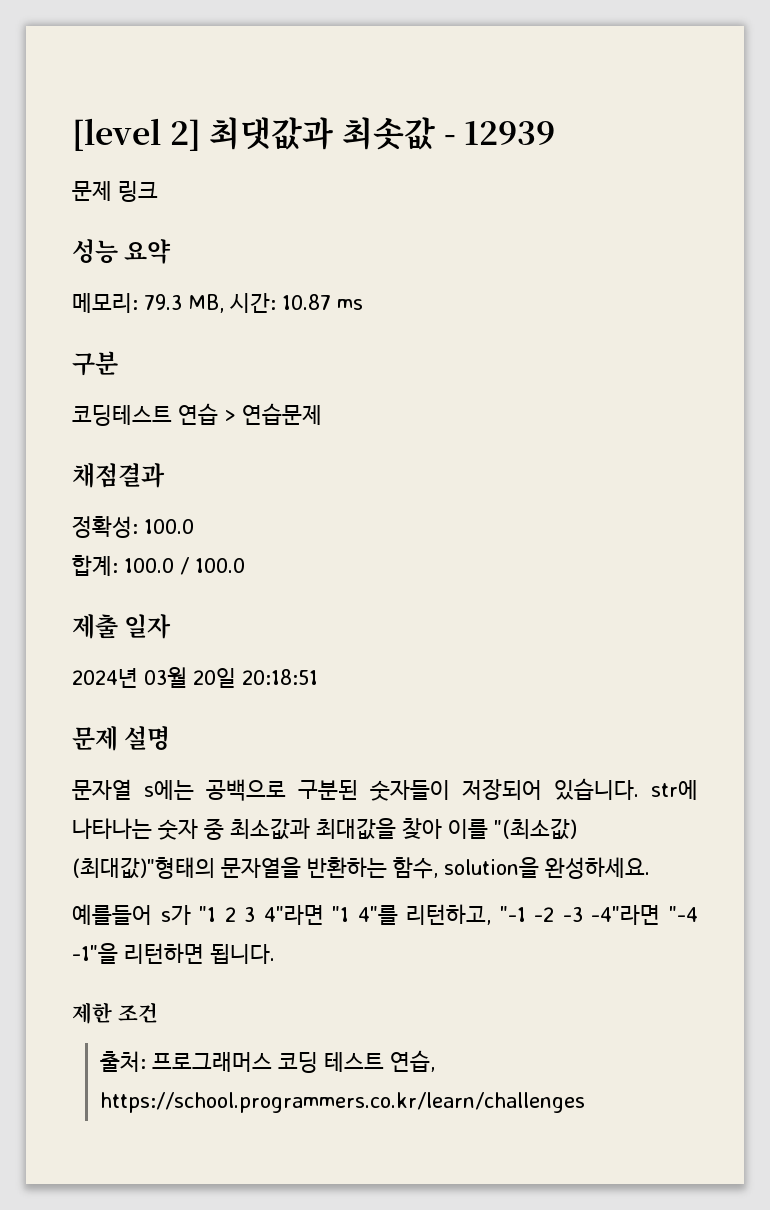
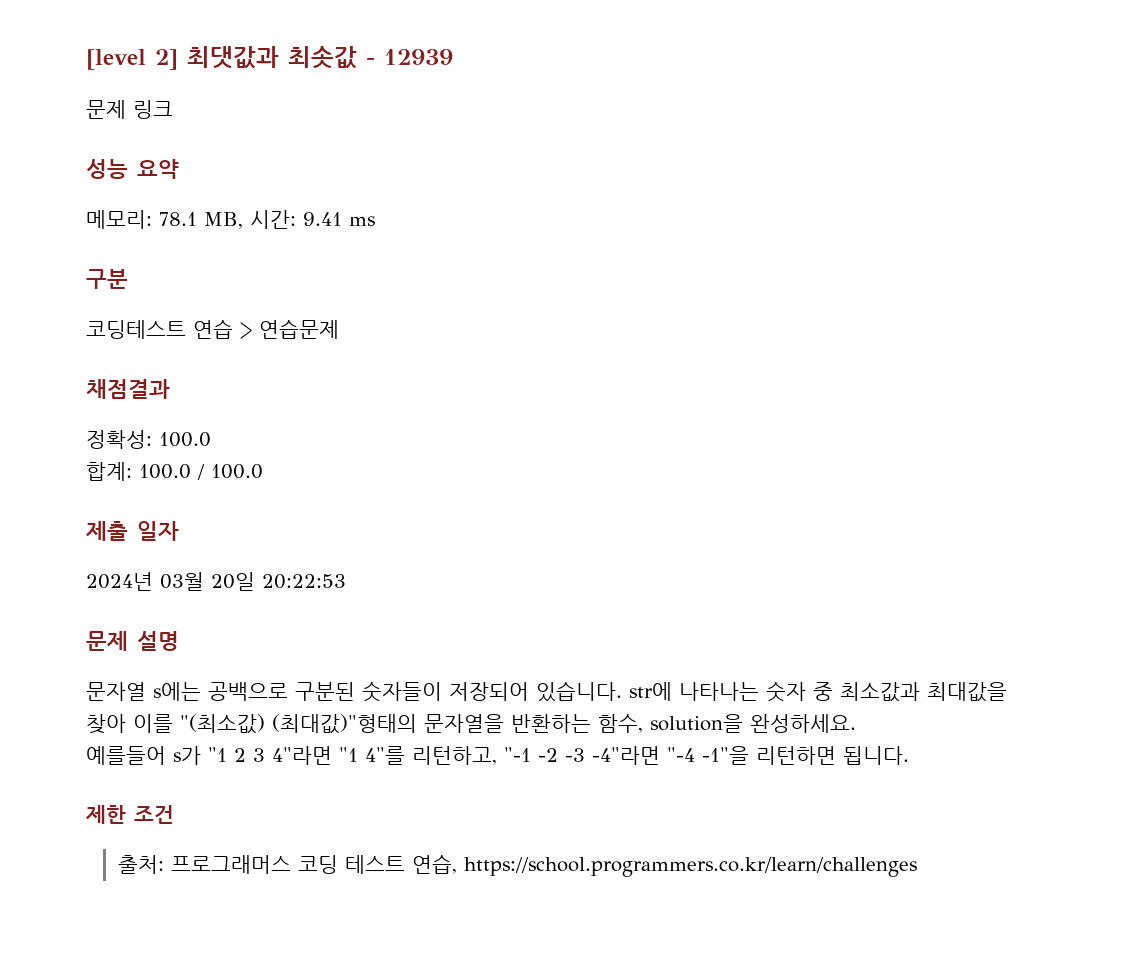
- 메모리: 79.3 MB, 시간: 10.87 ms
+ 메모리: 78.1 MB, 시간: 9.41 ms
- 2024년 03월 20일 20:18:51
+ 2024년 03월 20일 20:22:53

